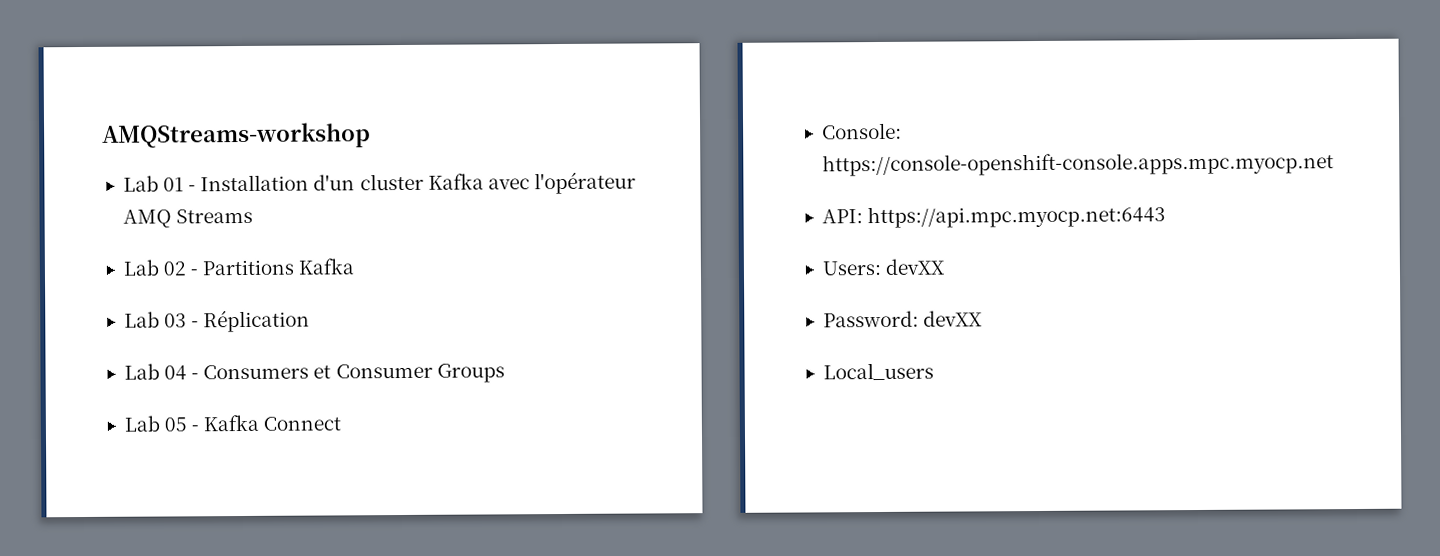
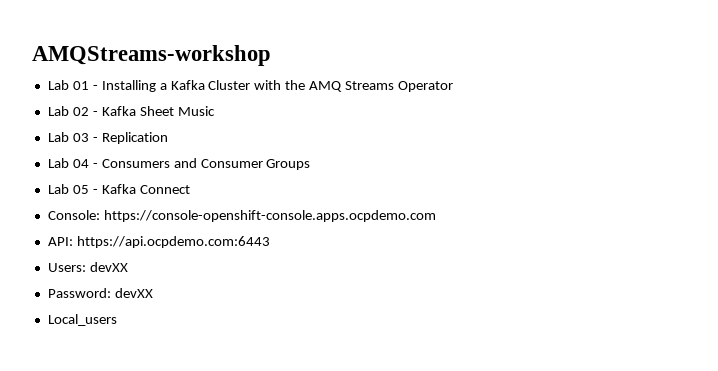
- Lab 01 - Installation d'un cluster Kafka avec l'opérateur AMQ Streams
+ Lab 01 - Installing a Kafka Cluster with the AMQ Streams Operator
- Lab 02 - Partitions Kafka
+ Lab 02 - Kafka Sheet Music
- Lab 03 - Réplication
+ Lab 03 - Replication
- Lab 04 - Consumers et Consumer Groups
+ Lab 04 - Consumers and Consumer Groups
- Console: https://console-openshift-console.apps.mpc.myocp.net
+ Console: https://console-openshift-console.apps.ocpdemo.com
- API: https://api.mpc.myocp.net:6443
+ API: https://api.ocpdemo.com:6443

